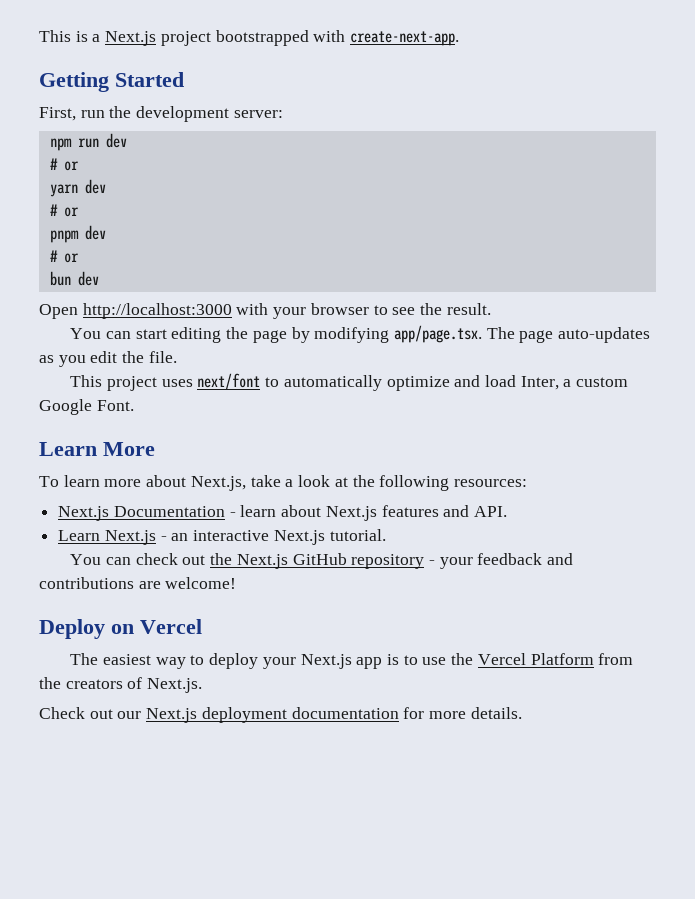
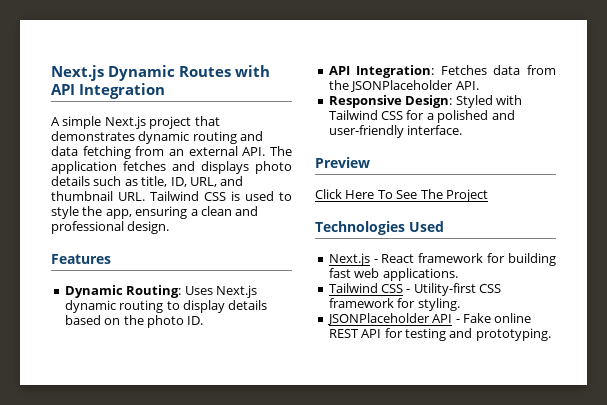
- This is a Next.js project bootstrapped with create-next-app.
- Getting Started
- First, run the development server:
- npm run dev
- # or
- yarn dev
- # or
- pnpm dev
- # or
- bun dev
- Open http://localhost:3000 with your browser to see the result.
- You can start editing the page by modifying app/page.tsx. The page auto-updates as you edit the file.
- This project uses next/font to automatically optimize and load Inter, a custom Google Font.
- Learn More
- To learn more about Next.js, take a look at the following resources:
- Next.js Documentation - learn about Next.js features and API.
- Learn Next.js - an interactive Next.js tutorial.
- You can check out the Next.js GitHub repository - your feedback and contributions are welcome!
- Deploy on Vercel
- The easiest way to deploy your Next.js app is to use the Vercel Platform from the creators of Next.js.
- Check out our Next.js deployment documentation for more details.
+ Next.js Dynamic Routes with API Integration
+ A simple Next.js project that demonstrates dynamic routing and data fetching from an external API. The application fetches and displays photo details such as title, ID, URL, and thumbnail URL. Tailwind CSS is used to style the app, ensuring a clean and professional design.
+ Features
+ Dynamic Routing: Uses Next.js dynamic routing to display details based on the photo ID.
+ API Integration: Fetches data from the JSONPlaceholder API.
+ Responsive Design: Styled with Tailwind CSS for a polished and user-friendly interface.
+ Preview
+ Click Here To See The Project
+ Technologies Used
+ Next.js - React framework for building fast web applications.
+ Tailwind CSS - Utility-first CSS framework for styling.
+ JSONPlaceholder API - Fake online REST API for testing and prototyping.

